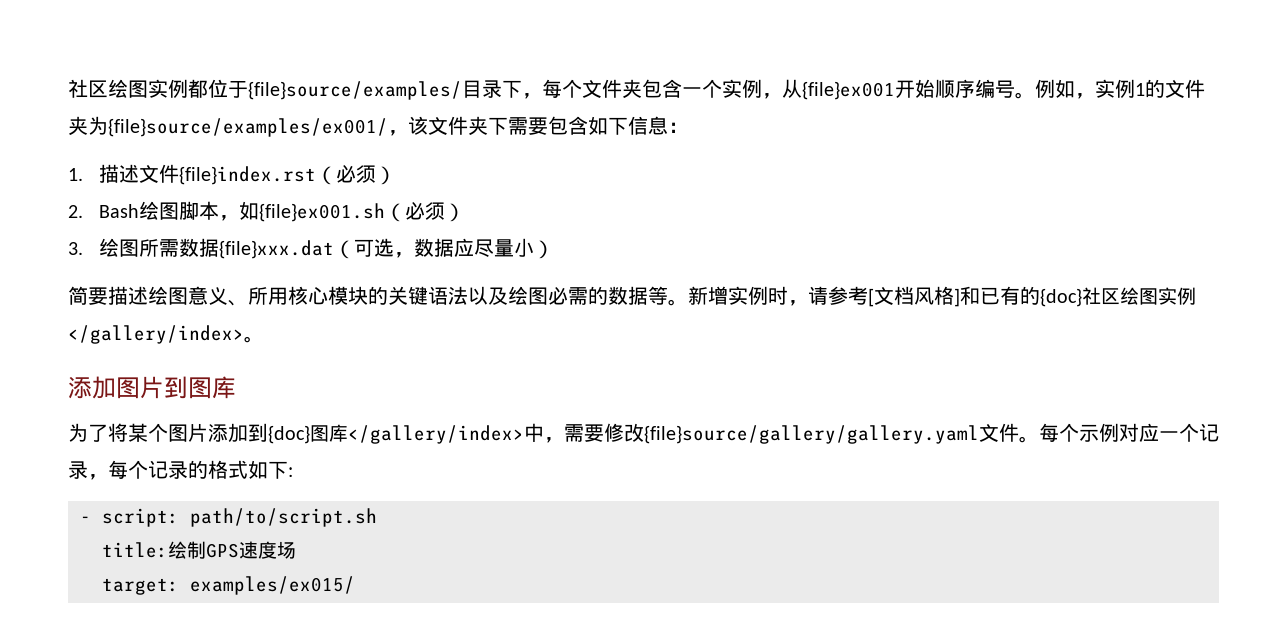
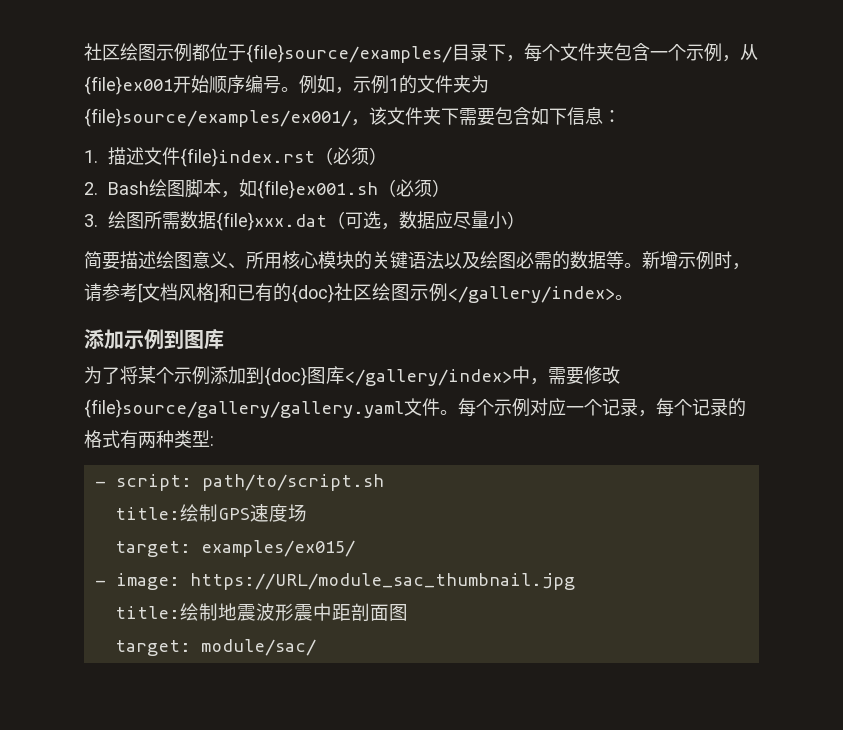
- 社区绘图实例都位于{file}source/examples/目录下，每个文件夹包含一个实例，从{file}ex001开始顺序编号。
+ 社区绘图示例都位于{file}source/examples/目录下，每个文件夹包含一个示例，从{file}ex001开始顺序编号。
- 例如，实例1的文件夹为{file}source/examples/ex001/，该文件夹下需要包含如下信息：
+ 例如，示例1的文件夹为{file}source/examples/ex001/，该文件夹下需要包含如下信息：
- 新增实例时，请参考[文档风格]和已有的{doc}社区绘图实例</gallery/index>。
+ 新增示例时，请参考[文档风格]和已有的{doc}社区绘图示例</gallery/index>。
- 添加图片到图库
+ 添加示例到图库
- 为了将某个图片添加到{doc}图库</gallery/index>中，需要修改{file}source/gallery/gallery.yaml文件。
+ 为了将某个示例添加到{doc}图库</gallery/index>中，需要修改{file}source/gallery/gallery.yaml文件。
- 每个示例对应一个记录，每个记录的格式如下:
+ 每个示例对应一个记录，每个记录的格式有两种类型:
+ - image: https://URL/module_sac_thumbnail.jpg
+ title:绘制地震波形震中距剖面图
+ target: module/sac/

